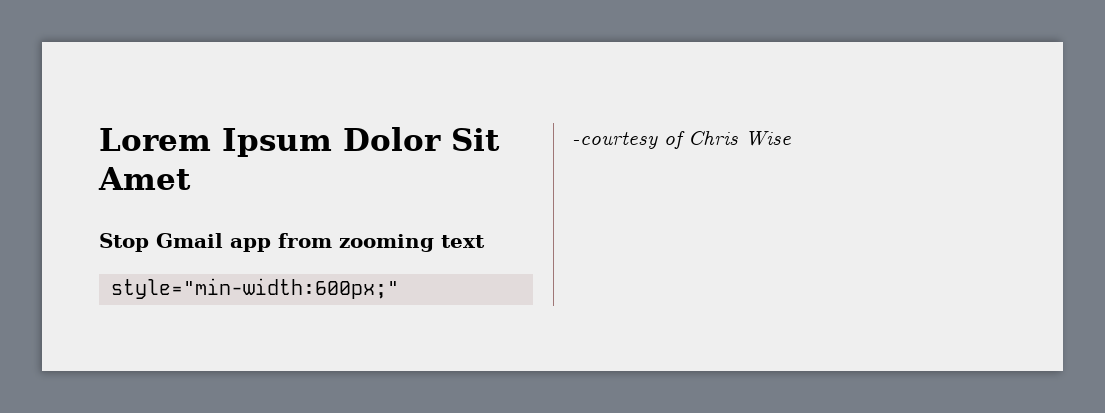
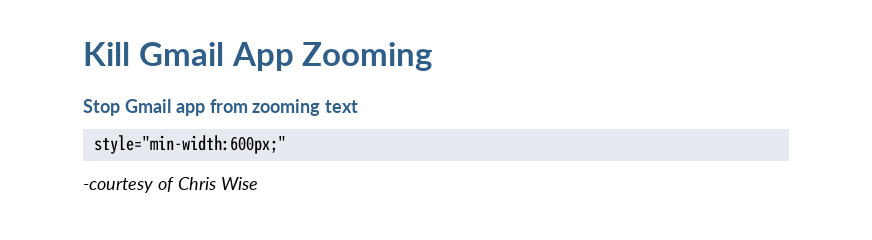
- Lorem Ipsum Dolor Sit Amet
+ Kill Gmail App Zooming

